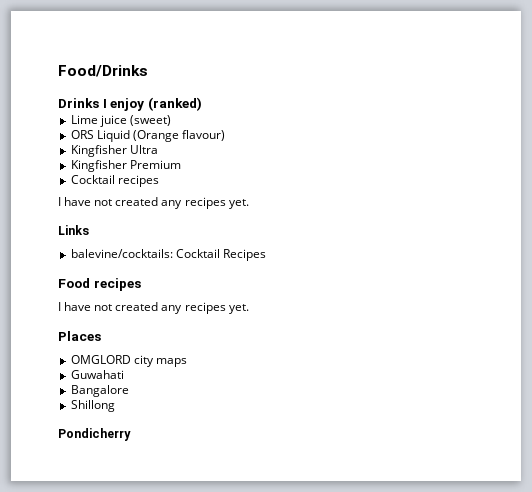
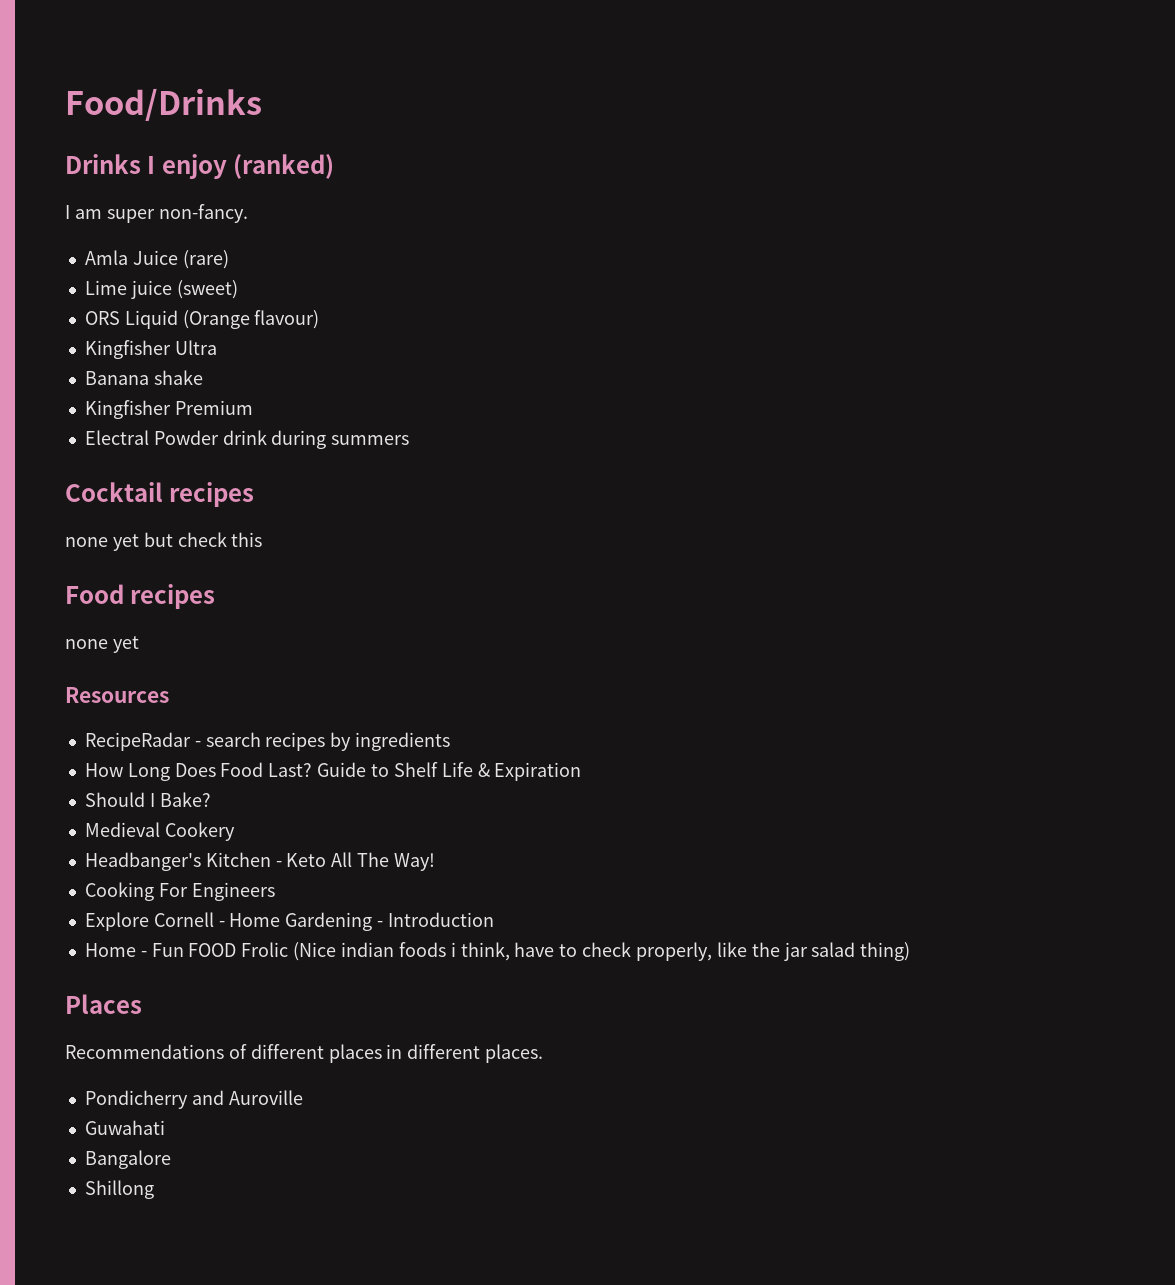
+ I am super non-fancy.
+ Amla Juice (rare)
+ Banana shake
+ Electral Powder drink during summers
  Cocktail recipes
- I have not created any recipes yet.
- Links
- balevine/cocktails: Cocktail Recipes
+ none yet but check this
  Food recipes
- I have not created any recipes yet.
+ none yet
+ Resources
+ RecipeRadar - search recipes by ingredients
+ How Long Does Food Last? Guide to Shelf Life & Expiration
+ Should I Bake?
+ Medieval Cookery
+ Headbanger's Kitchen - Keto All The Way!
+ Cooking For Engineers
+ Explore Cornell - Home Gardening - Introduction
+ Home - Fun FOOD Frolic (Nice indian foods i think, have to check properly, like the jar salad thing)
  Places
- OMGLORD city maps
+ Recommendations of different places in different places.
+ Pondicherry and Auroville
- Pondicherry

